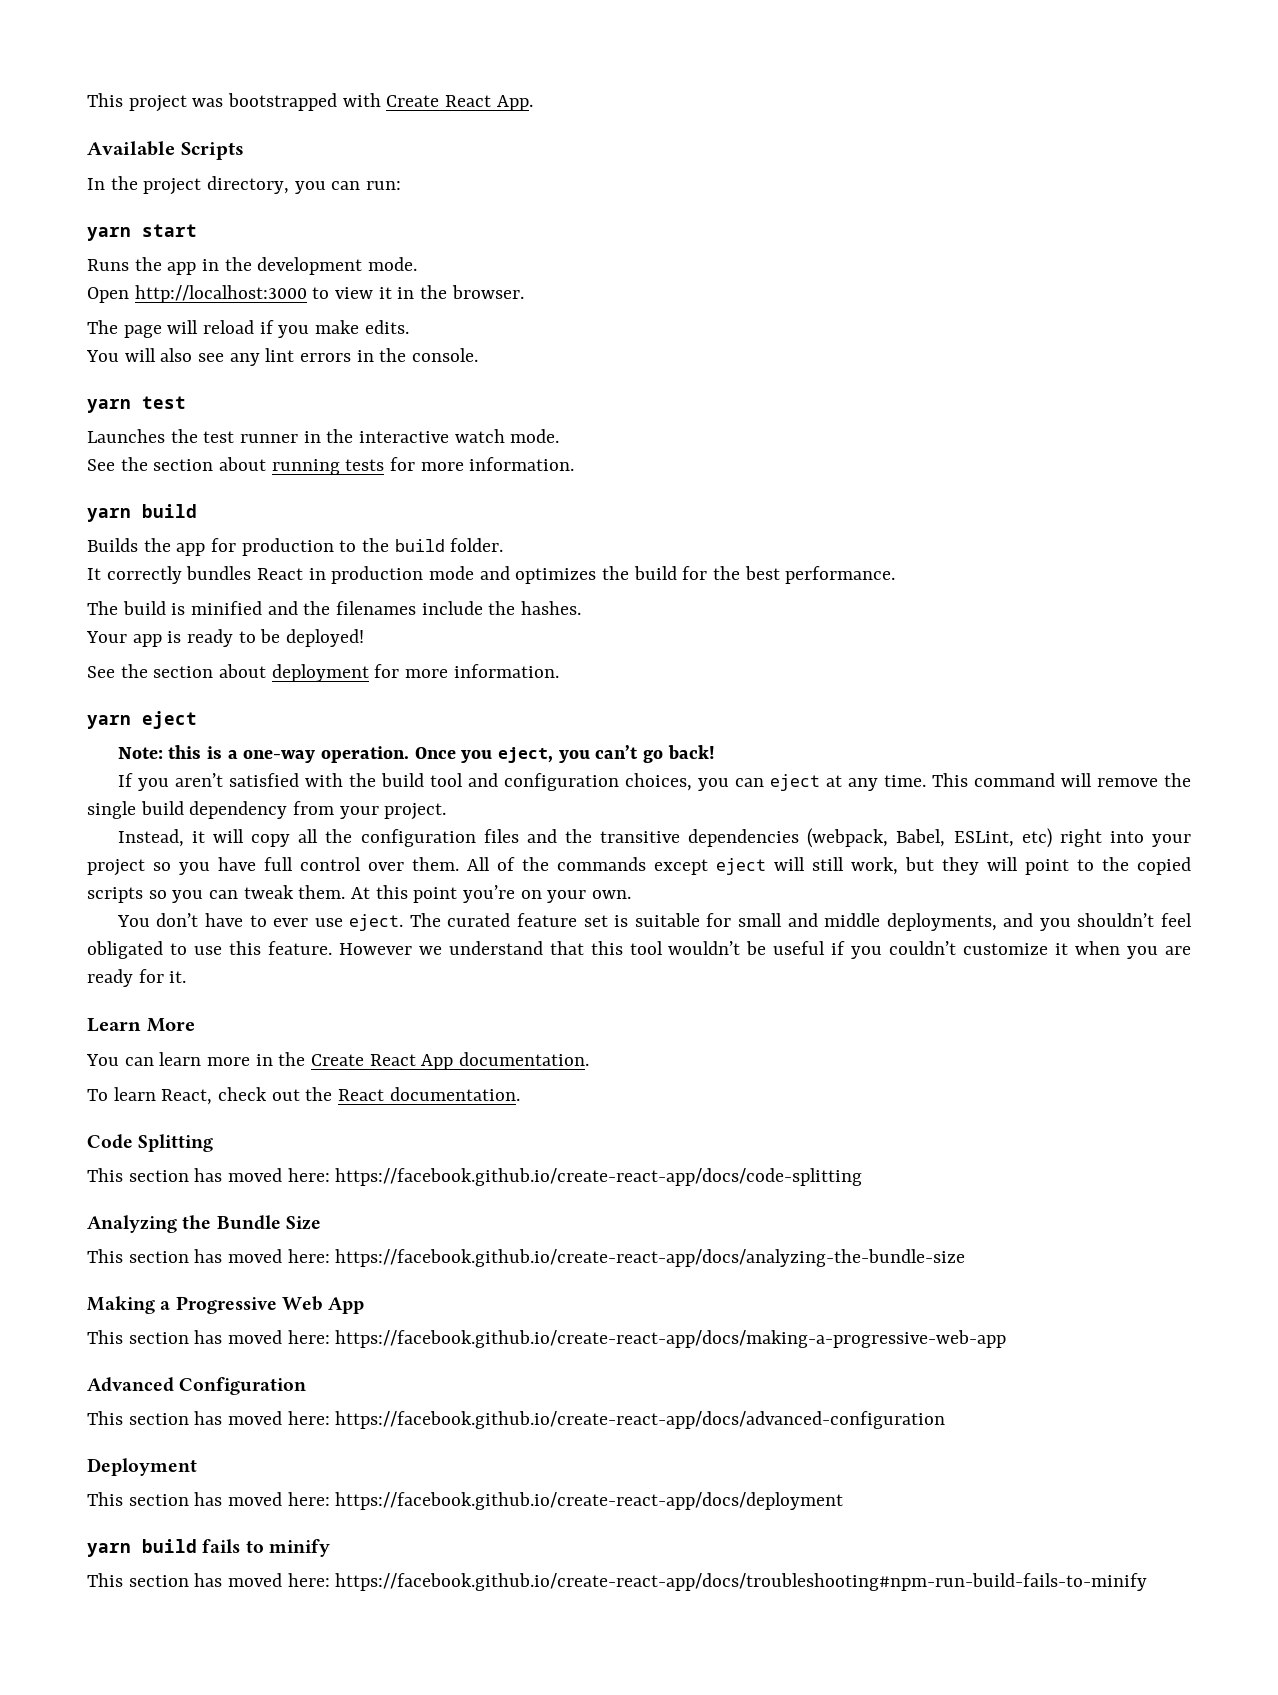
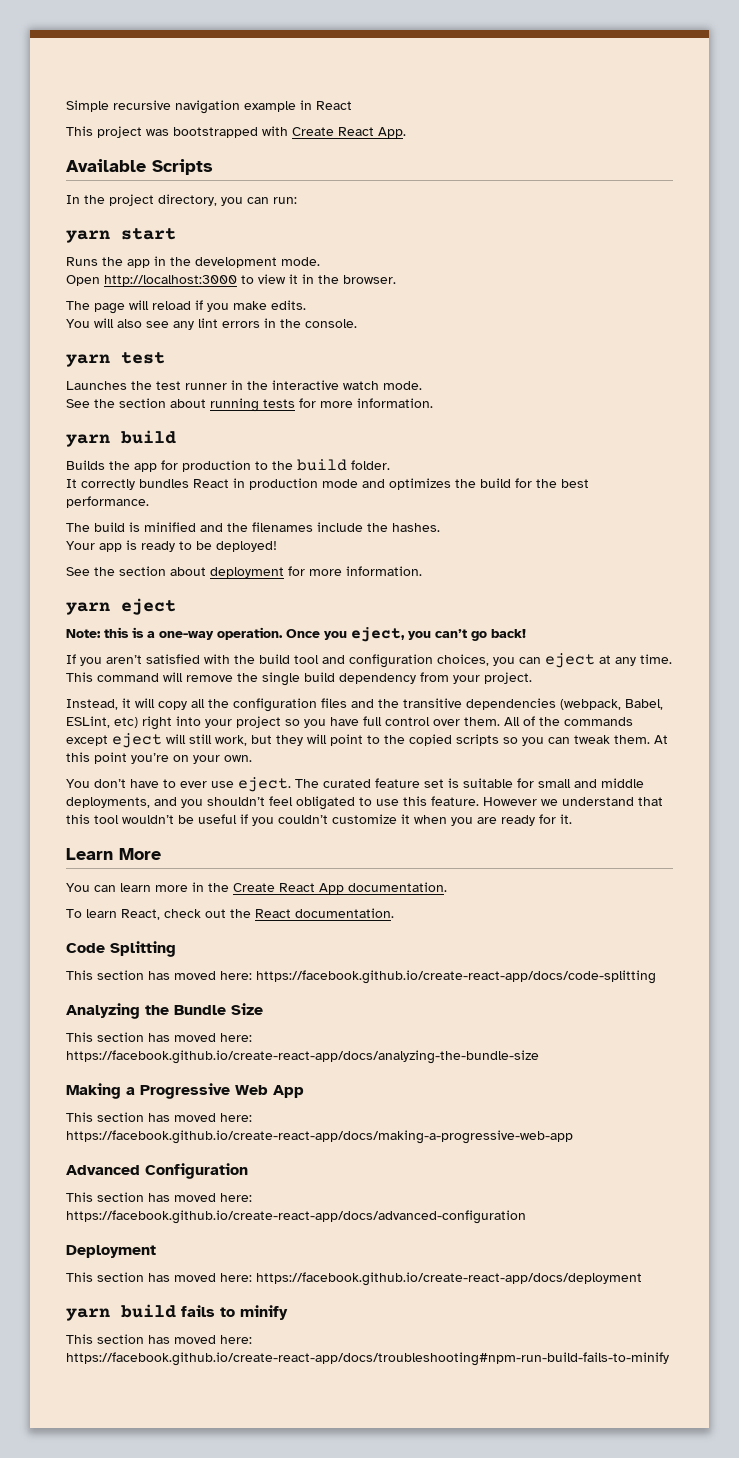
+ Simple recursive navigation example in React

